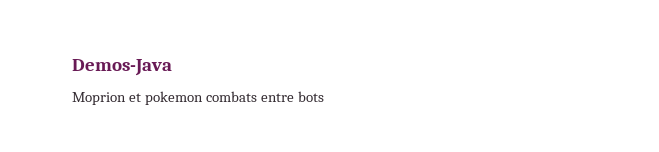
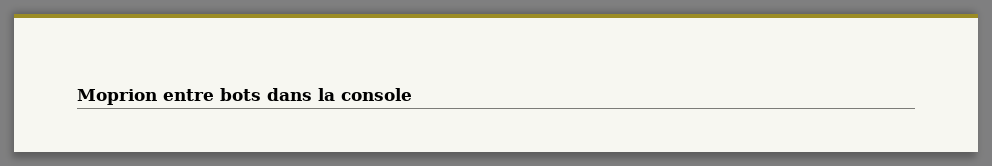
- Demos-Java
- Moprion et pokemon combats entre bots
+ Moprion entre bots dans la console

